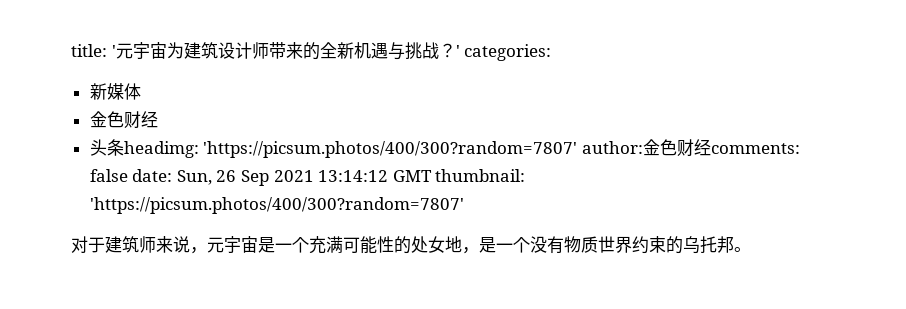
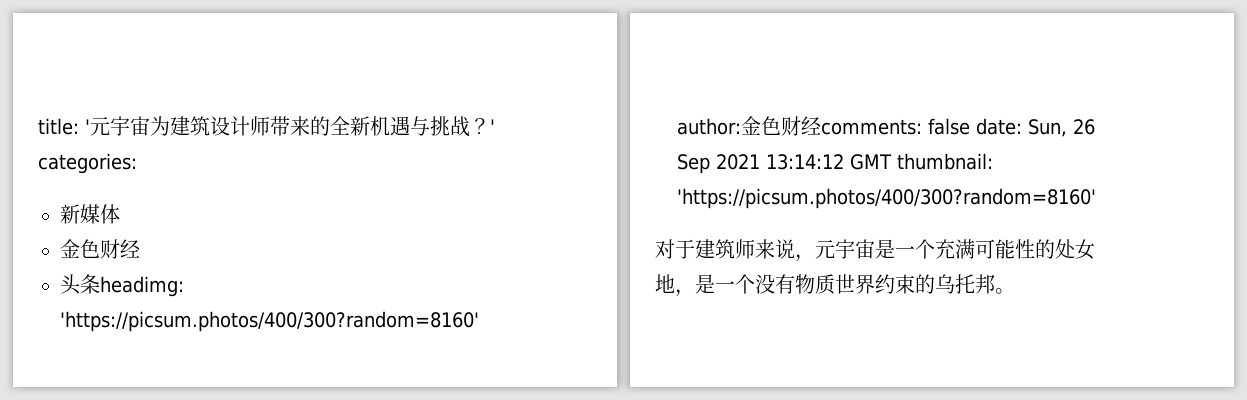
- 头条headimg: 'https://picsum.photos/400/300?random=7807' author:金色财经comments: false date: Sun, 26 Sep 2021 13:14:12 GMT thumbnail: 'https://picsum.photos/400/300?random=7807'
+ 头条headimg: 'https://picsum.photos/400/300?random=8160' author:金色财经comments: false date: Sun, 26 Sep 2021 13:14:12 GMT thumbnail: 'https://picsum.photos/400/300?random=8160'

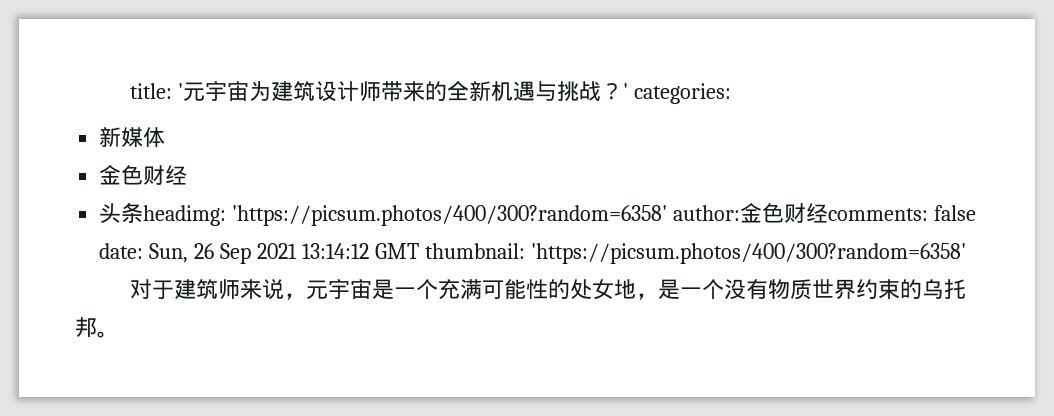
- 头条headimg: 'https://picsum.photos/400/300?random=8160' author:金色财经comments: false date: Sun, 26 Sep 2021 13:14:12 GMT thumbnail: 'https://picsum.photos/400/300?random=8160'
+ 头条headimg: 'https://picsum.photos/400/300?random=6358' author:金色财经comments: false date: Sun, 26 Sep 2021 13:14:12 GMT thumbnail: 'https://picsum.photos/400/300?random=6358'

